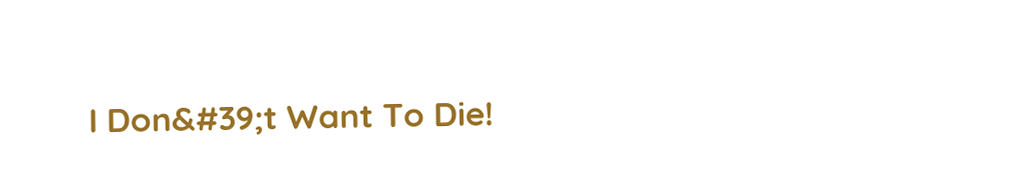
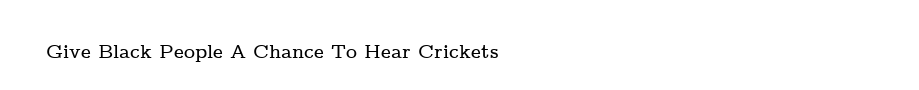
- I Don&#39;t Want To Die!
+ Give Black People A Chance To Hear Crickets

